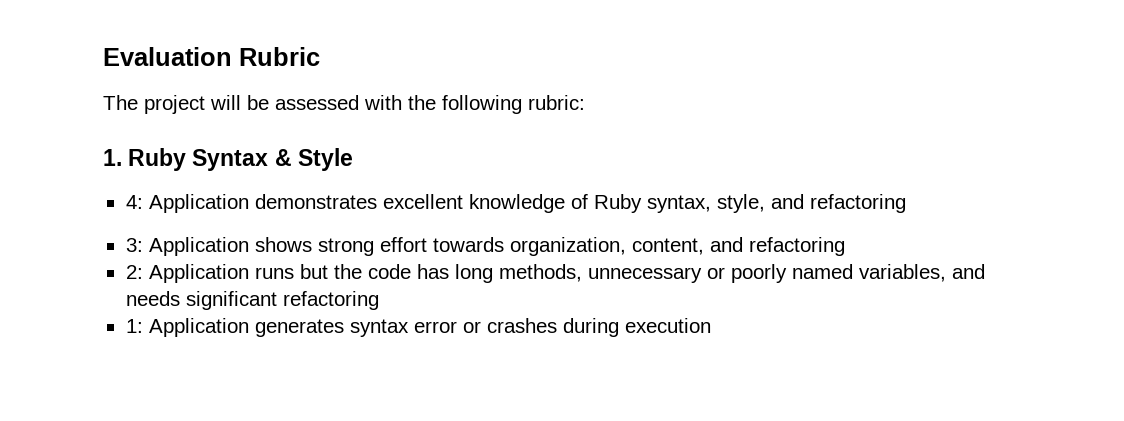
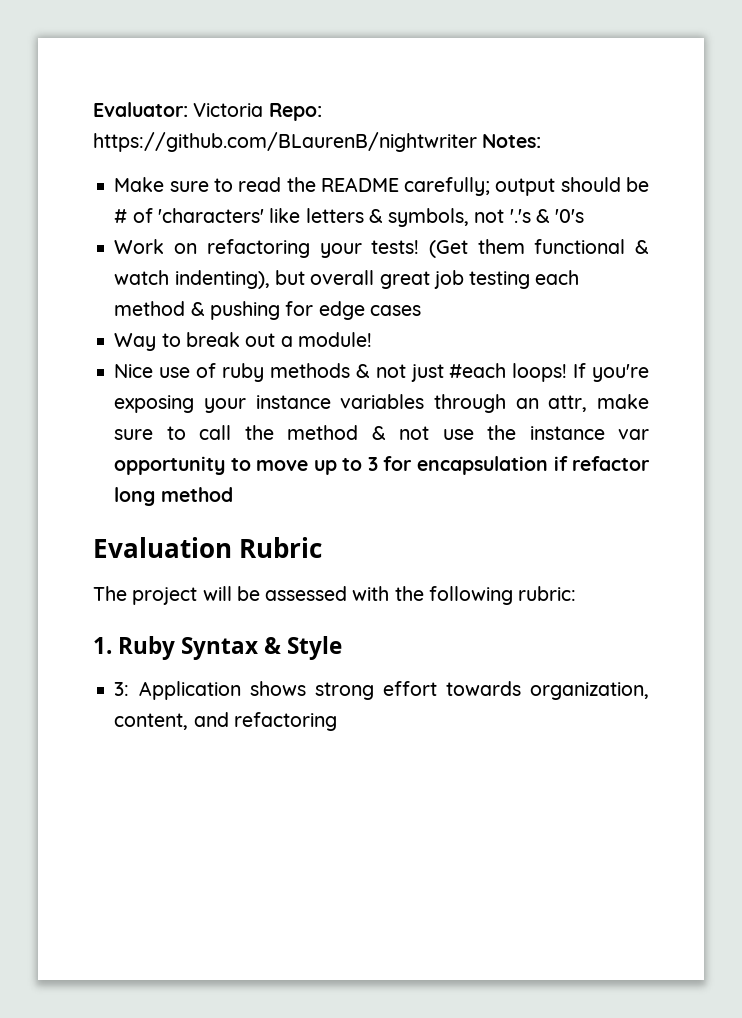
+ Evaluator: Victoria Repo: https://github.com/BLaurenB/nightwriter Notes:
+ Make sure to read the README carefully; output should be # of 'characters' like letters & symbols, not '.'s & '0's
+ Work on refactoring your tests! (Get them functional & watch indenting), but overall great job testing each method & pushing for edge cases
+ Way to break out a module!
+ Nice use of ruby methods & not just #each loops! If you're exposing your instance variables through an attr, make sure to call the method & not use the instance var opportunity to move up to 3 for encapsulation if refactor long method
- 4: Application demonstrates excellent knowledge of Ruby syntax, style, and refactoring
- 2: Application runs but the code has long methods, unnecessary or poorly named variables, and needs significant refactoring
- 1: Application generates syntax error or crashes during execution

